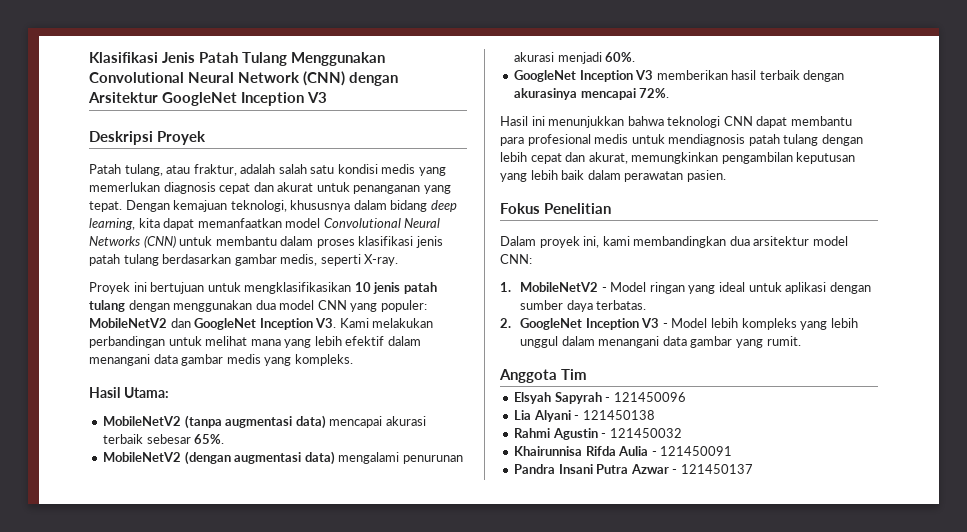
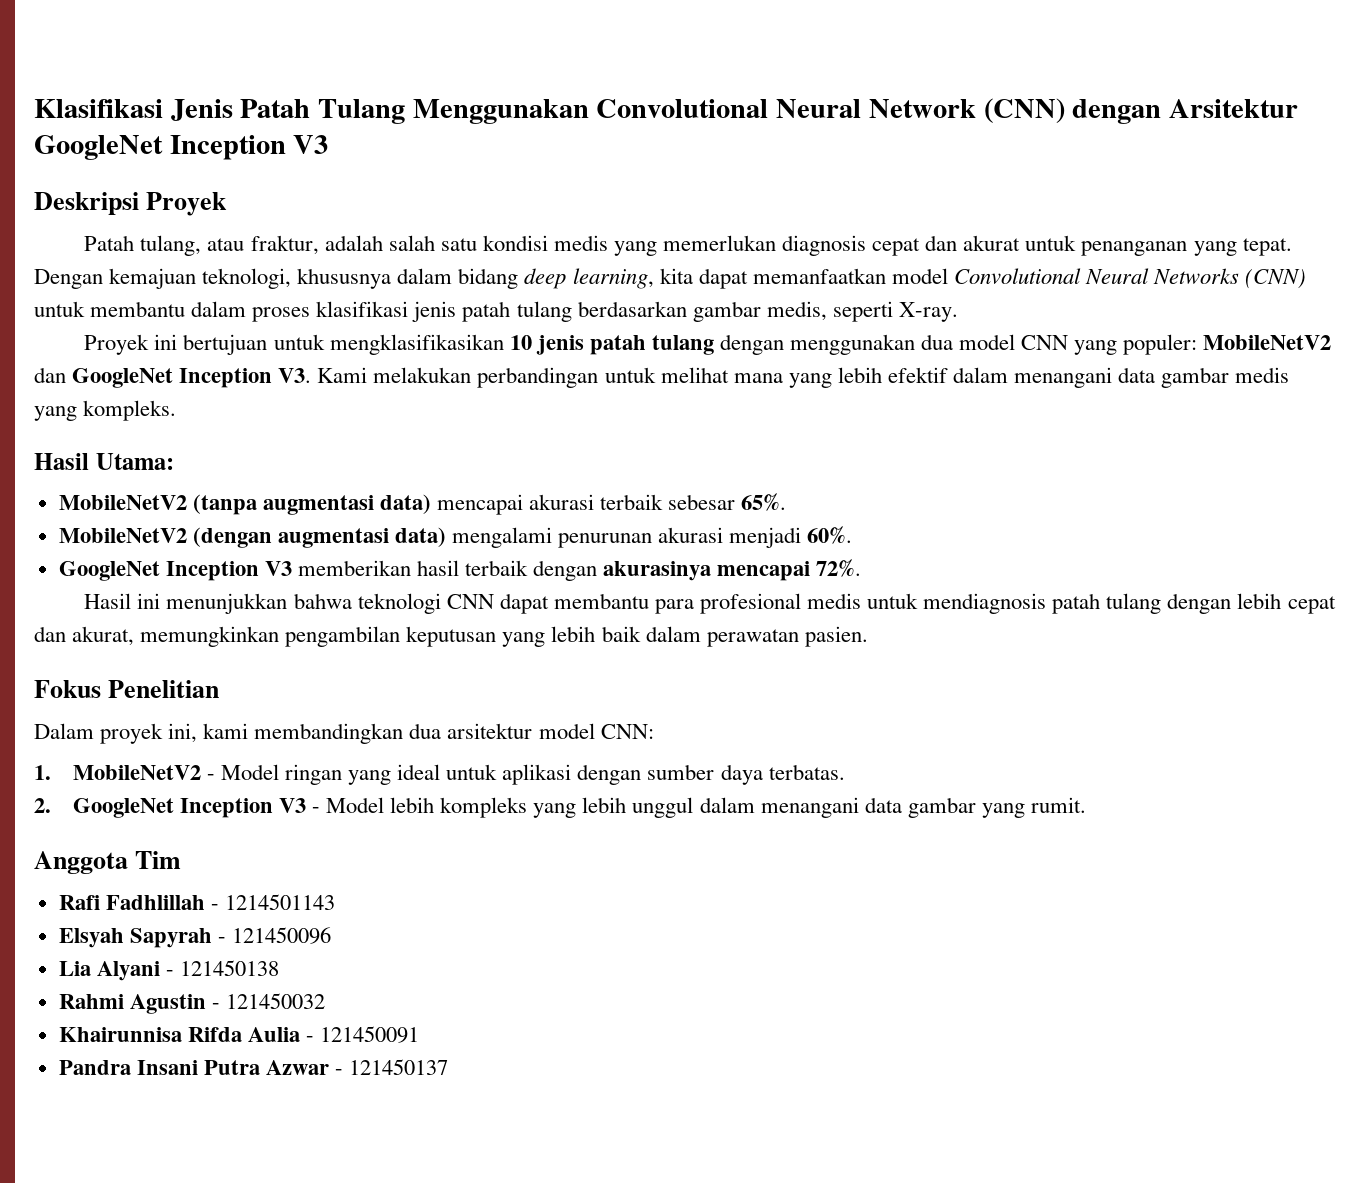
+ Rafi Fadhlillah - 1214501143

